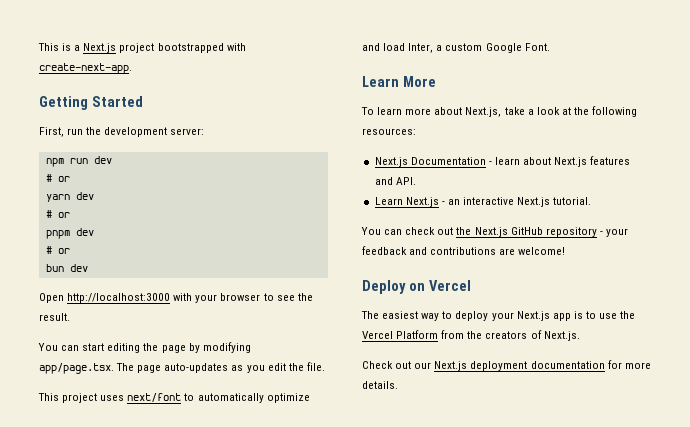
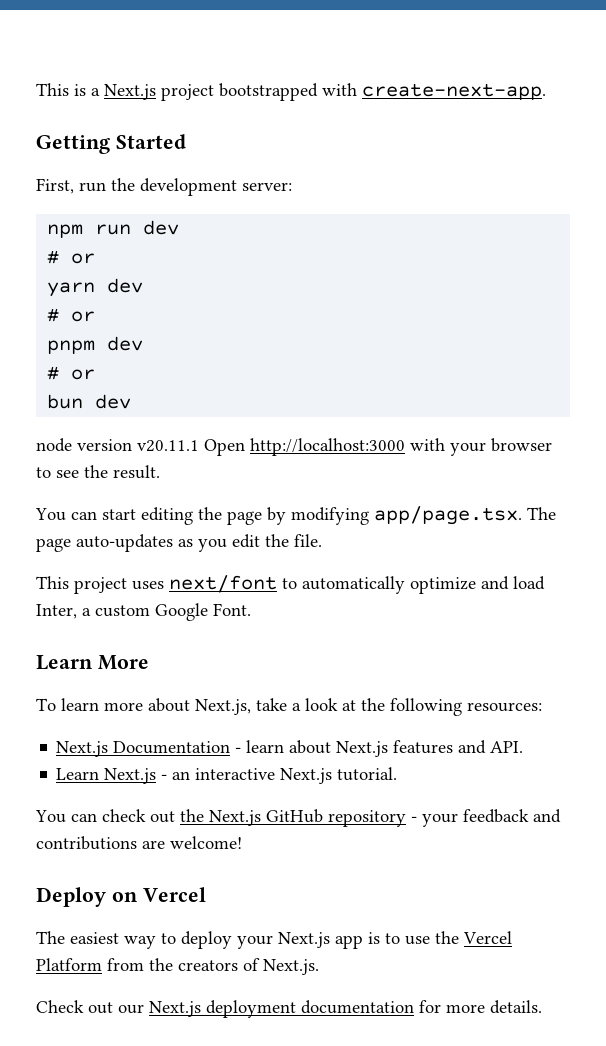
- Open http://localhost:3000 with your browser to see the result.
+ node version v20.11.1 Open http://localhost:3000 with your browser to see the result.

